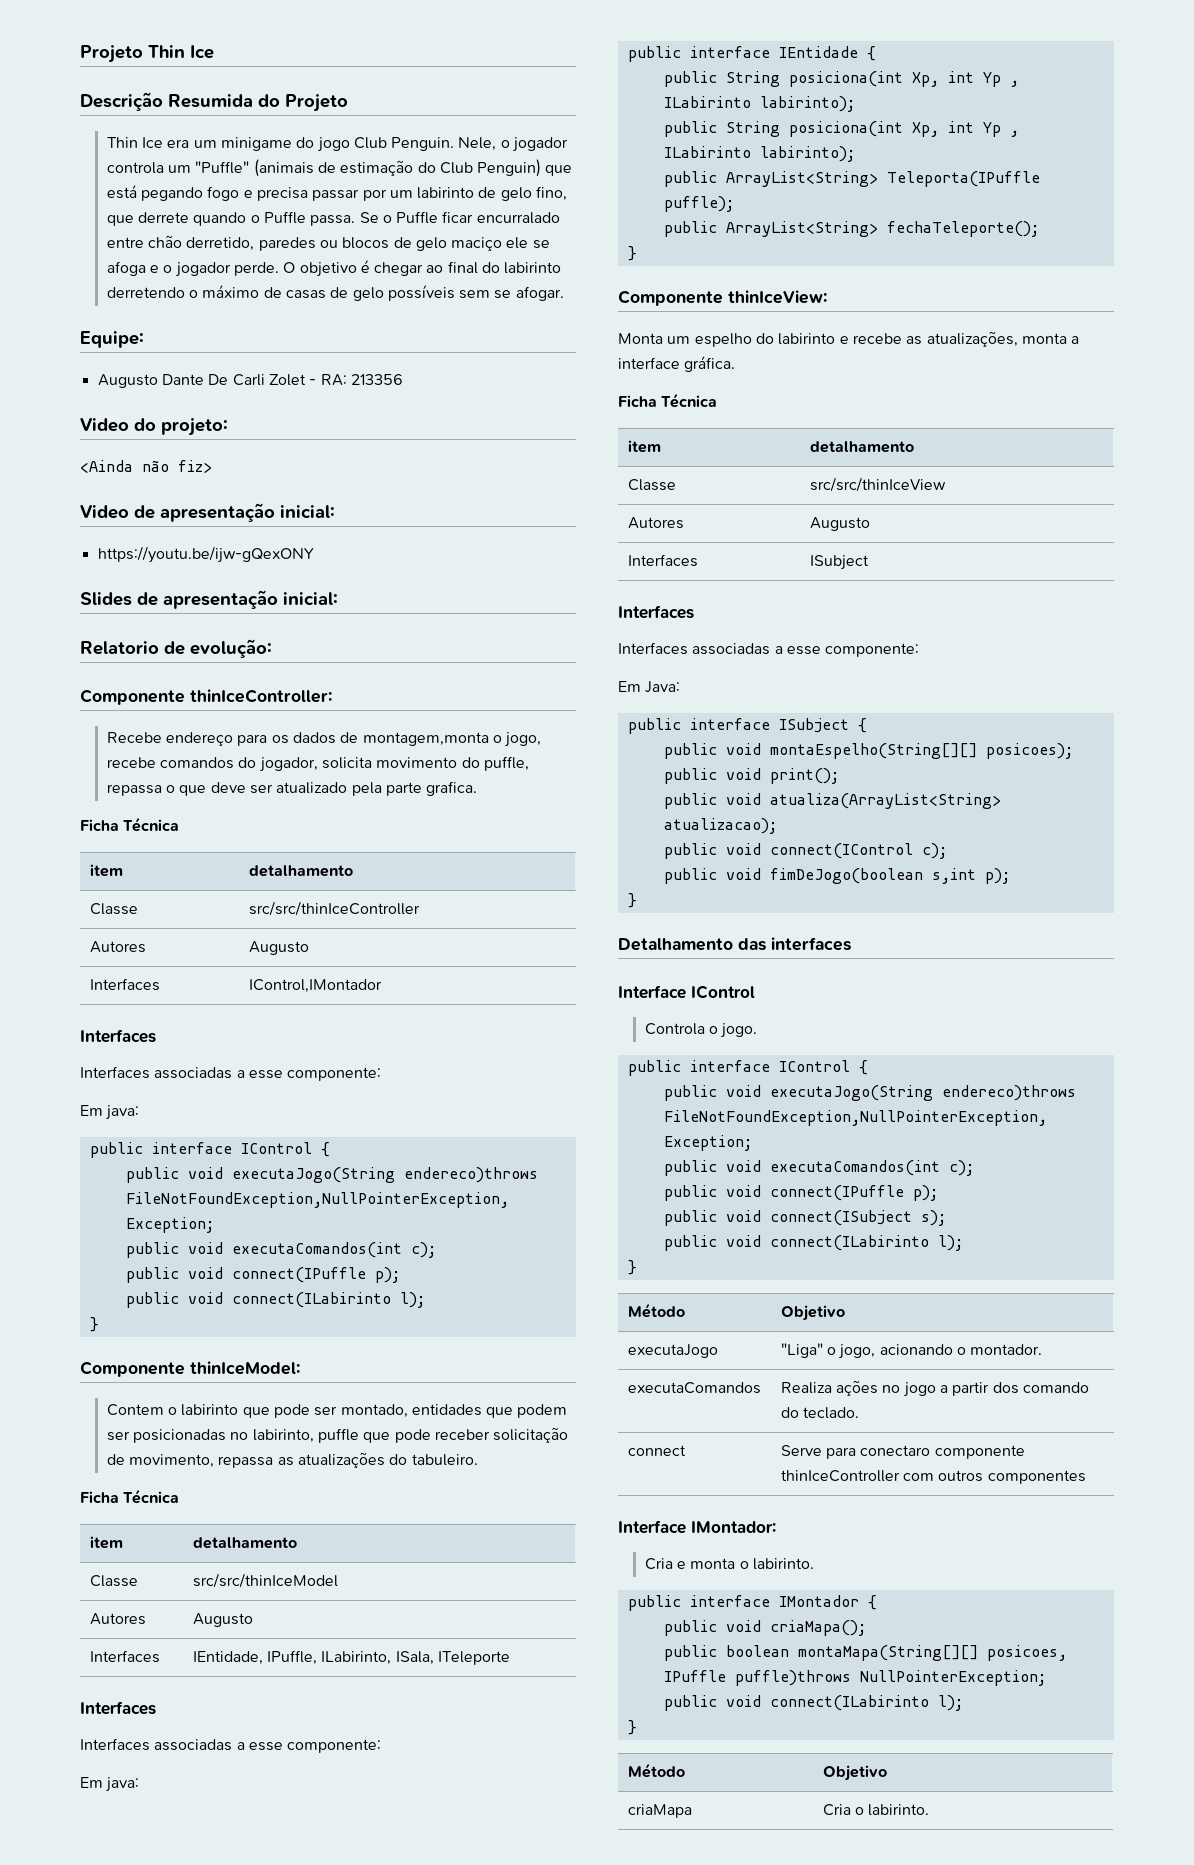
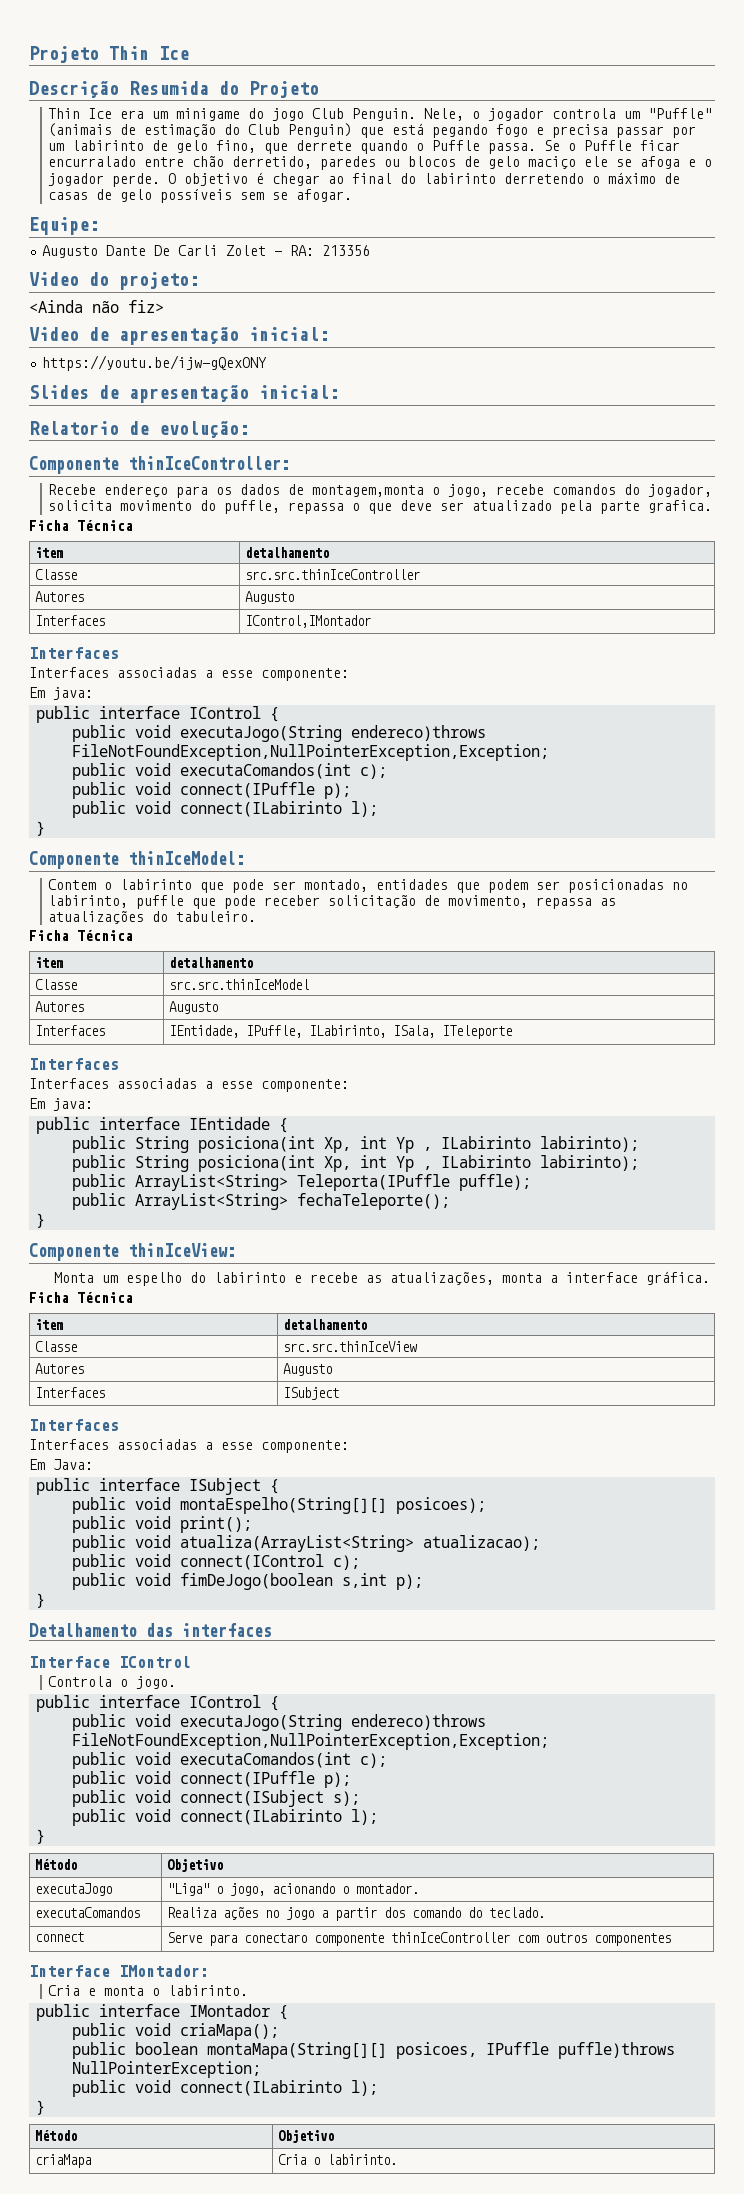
- Classe | src/src/thinIceController
+ Classe | src.src.thinIceController
- Classe | src/src/thinIceModel
+ Classe | src.src.thinIceModel
- Classe | src/src/thinIceView
+ Classe | src.src.thinIceView

